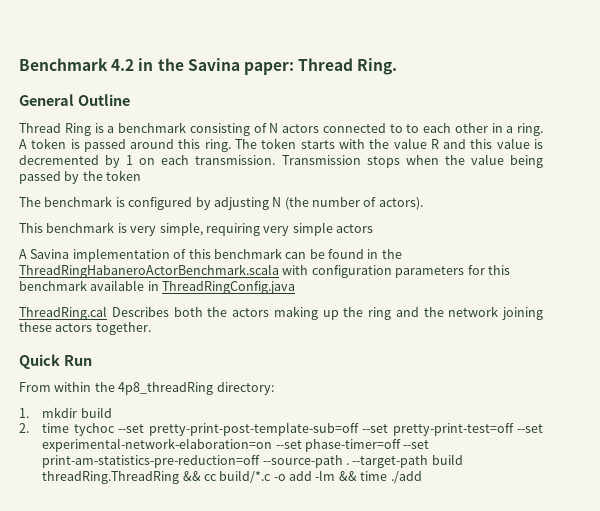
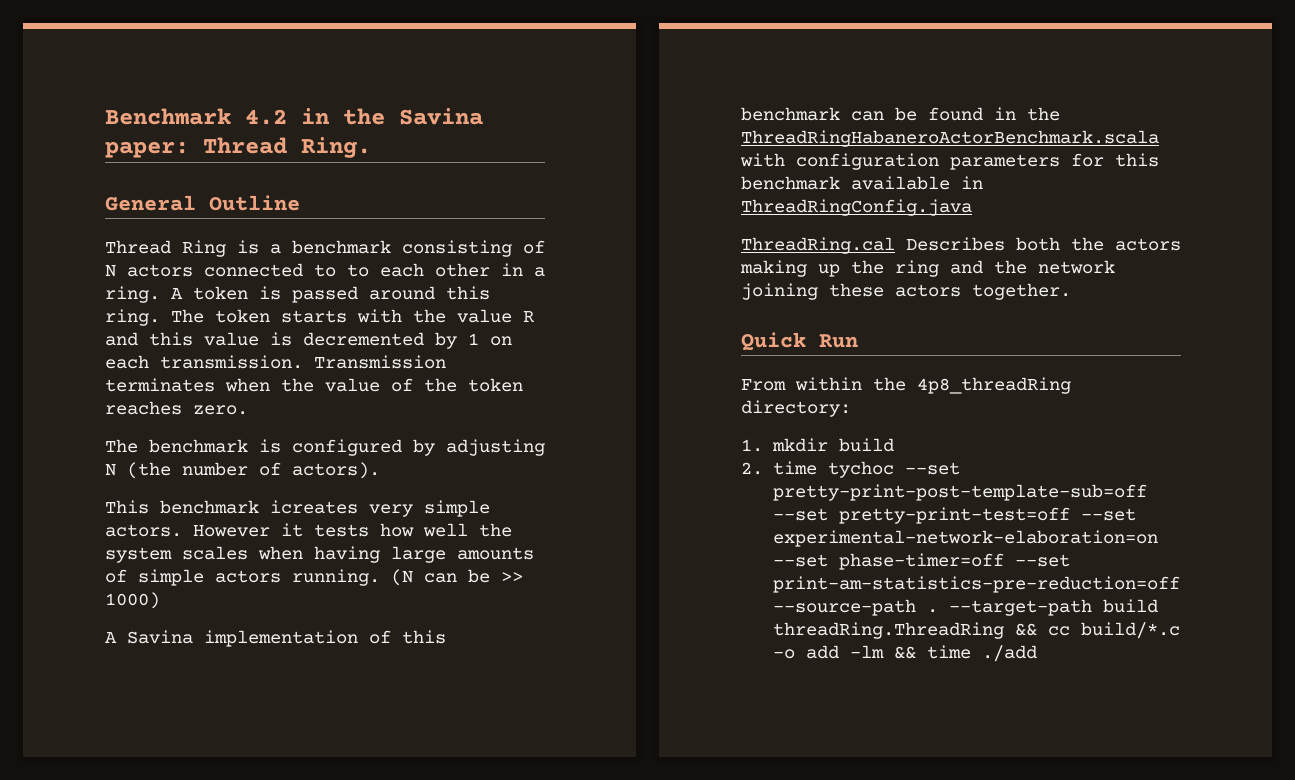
- Transmission stops when the value being passed by the token
+ Transmission terminates when the value of the token reaches zero.
- This benchmark is very simple, requiring very simple actors
+ This benchmark icreates very simple actors. However it tests how well the system scales when having large amounts of simple actors running. (N can be >> 1000)

